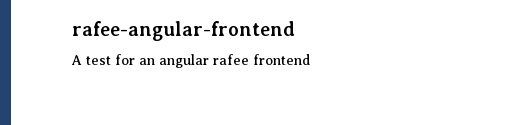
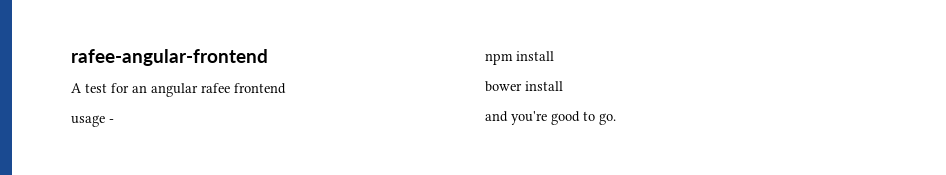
+ usage -
+ npm install
+ bower install
+ and you're good to go.

